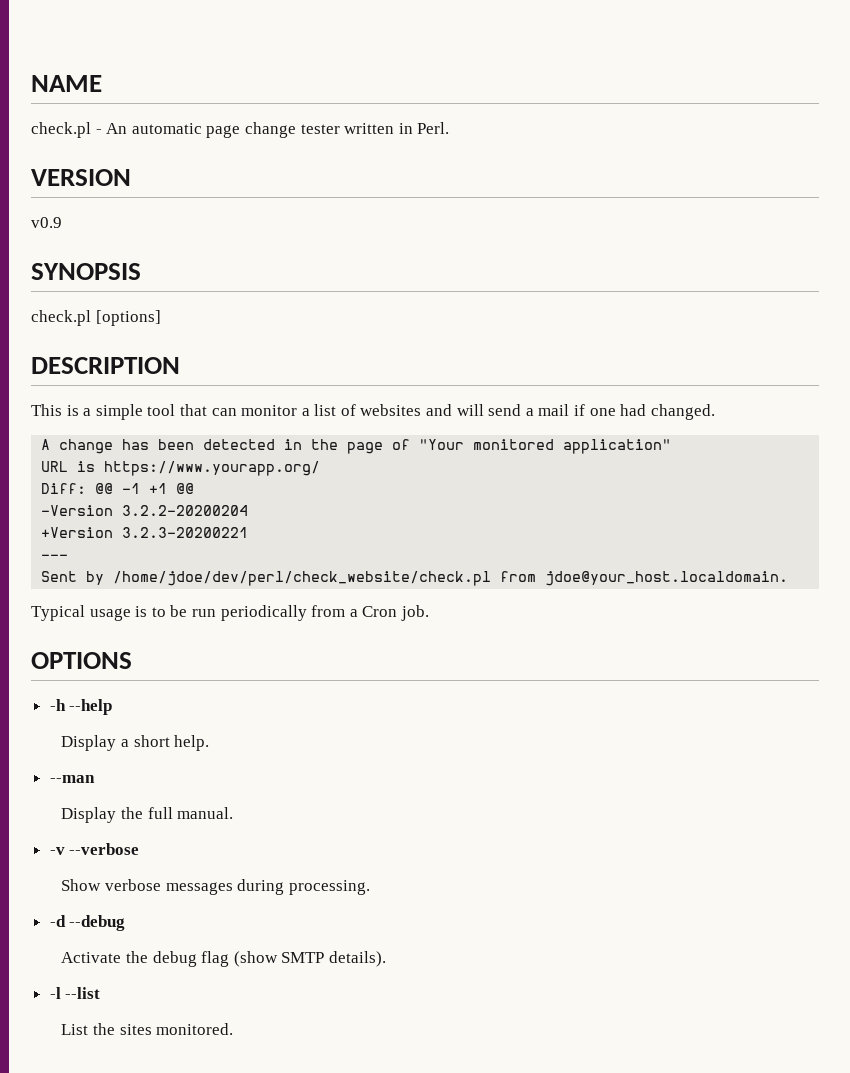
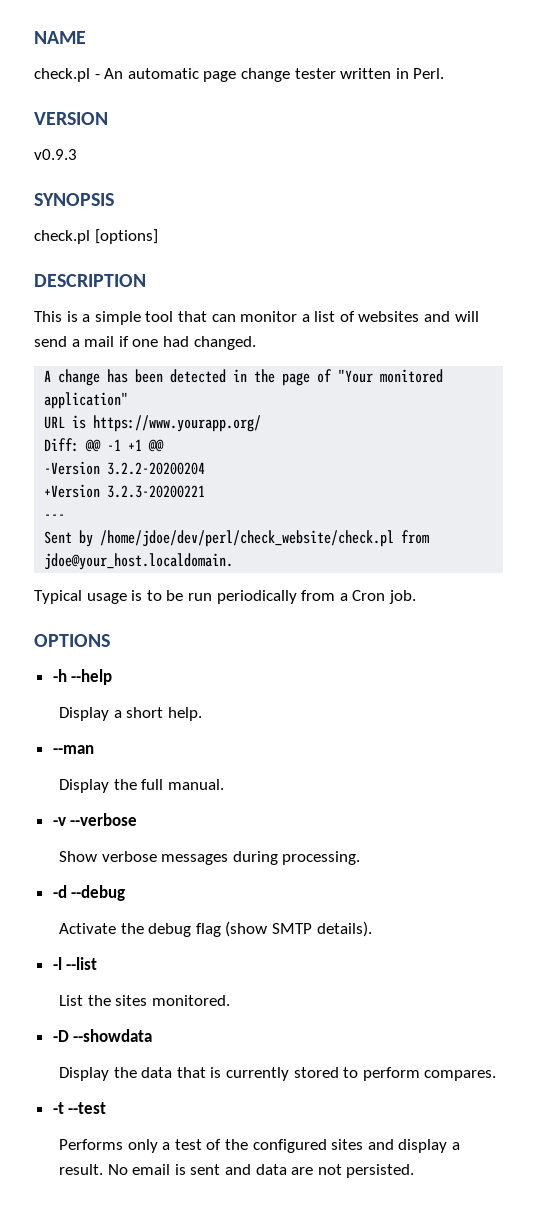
- v0.9
+ v0.9.3
+ -D --showdata
+ Display the data that is currently stored to perform compares.
+ -t --test
+ Performs only a test of the configured sites and display a result. No email is sent and data are not persisted.

